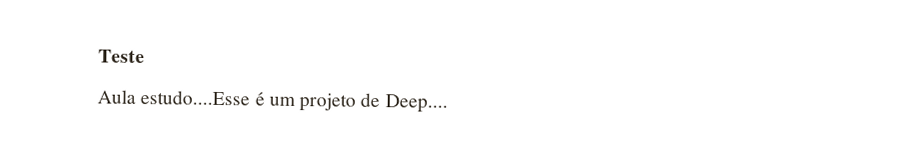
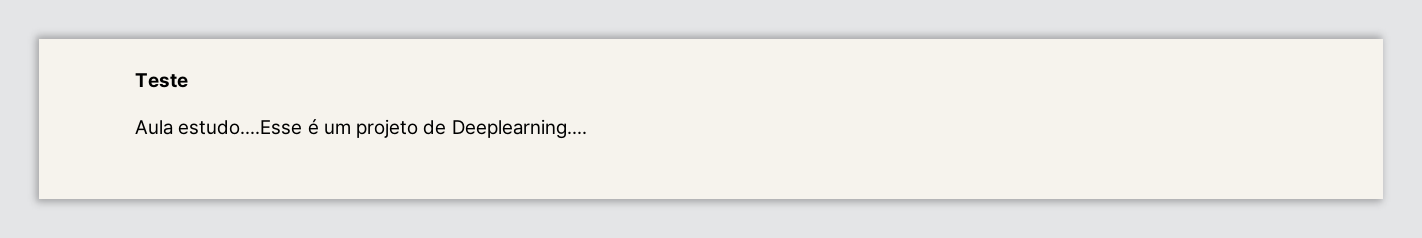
- Aula estudo....Esse é um projeto de Deep....
+ Aula estudo....Esse é um projeto de Deeplearning....

